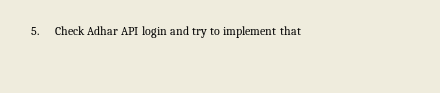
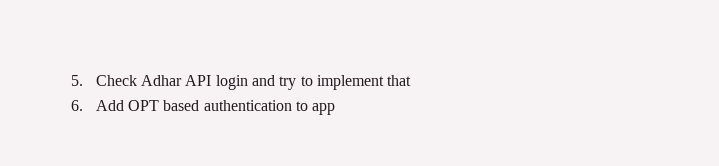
+ 6. Add OPT based authentication to app

